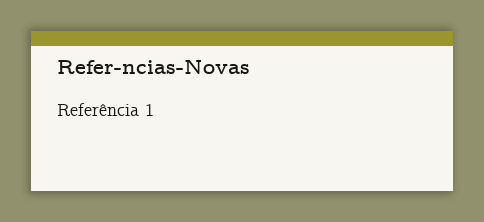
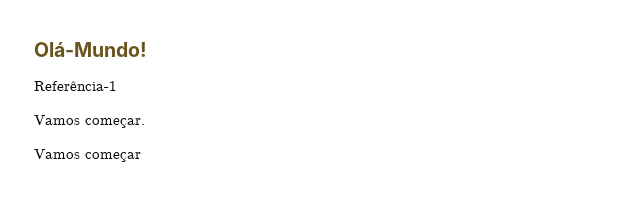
- Refer-ncias-Novas
- Referência 1
+ Olá-Mundo!
+ Referência-1
+ Vamos começar.
+ Vamos começar

